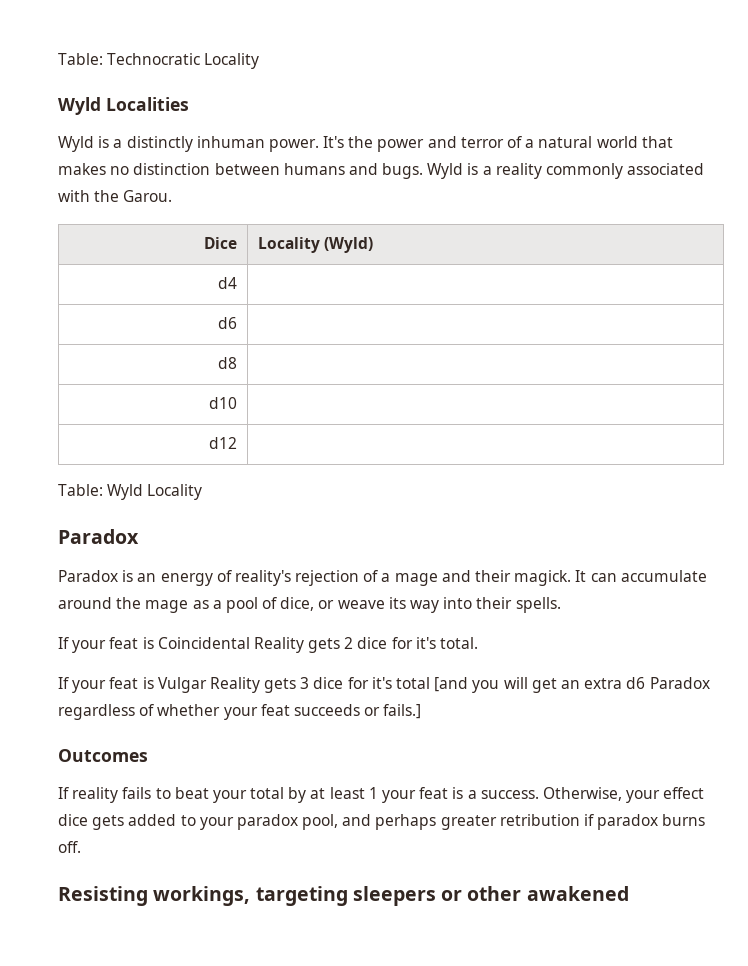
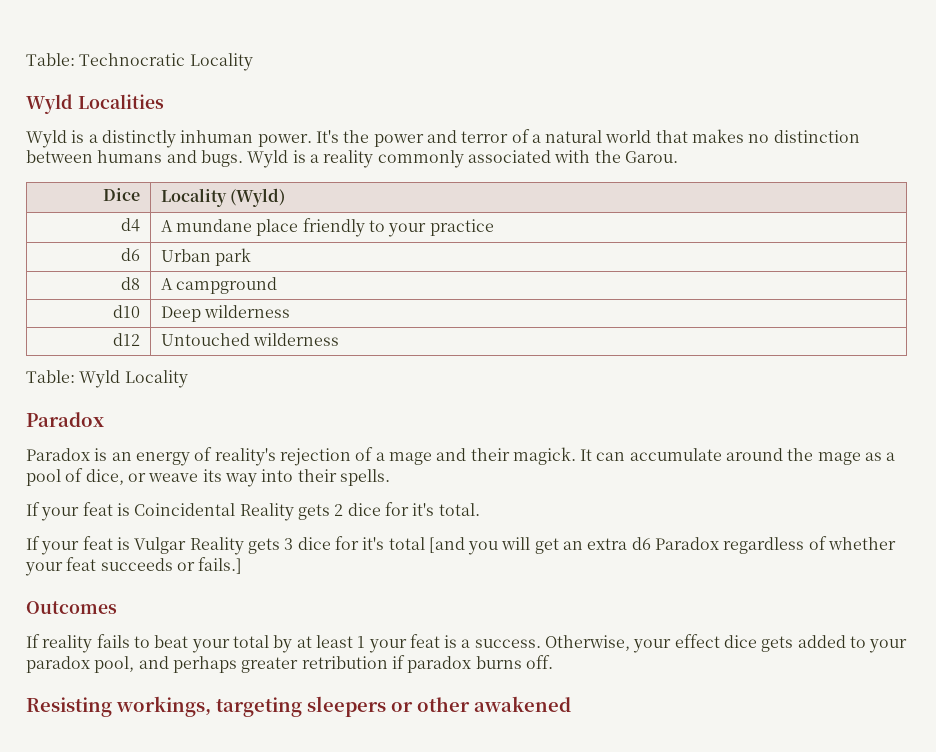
- d4 |
+ d4 | A mundane place friendly to your practice
- d6 |
+ d6 | Urban park
- d8 |
+ d8 | A campground
- d10 |
+ d10 | Deep wilderness
- d12 |
+ d12 | Untouched wilderness

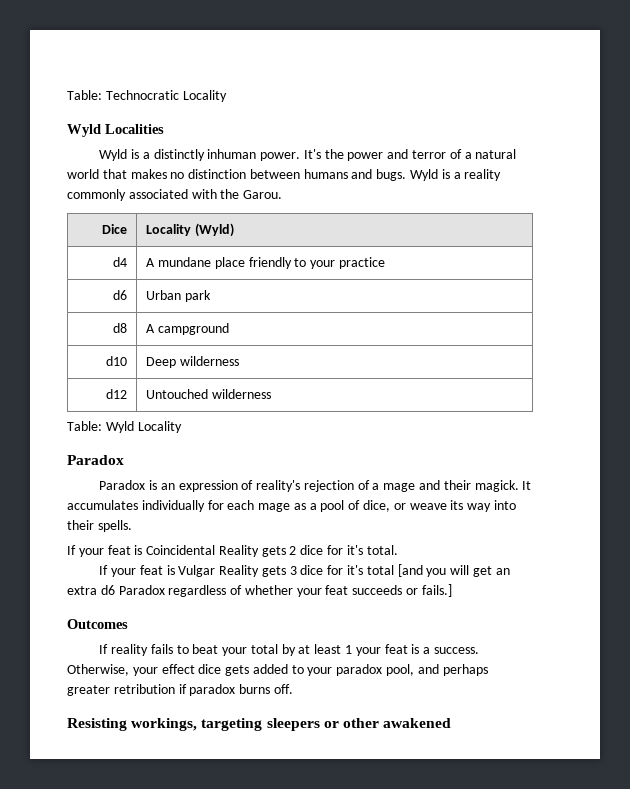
- Paradox is an energy of reality's rejection of a mage and their magick.
+ Paradox is an expression of reality's rejection of a mage and their magick.
- It can accumulate around the mage as a pool of dice, or weave its way into their spells.
+ It accumulates individually for each mage as a pool of dice, or weave its way into their spells.

